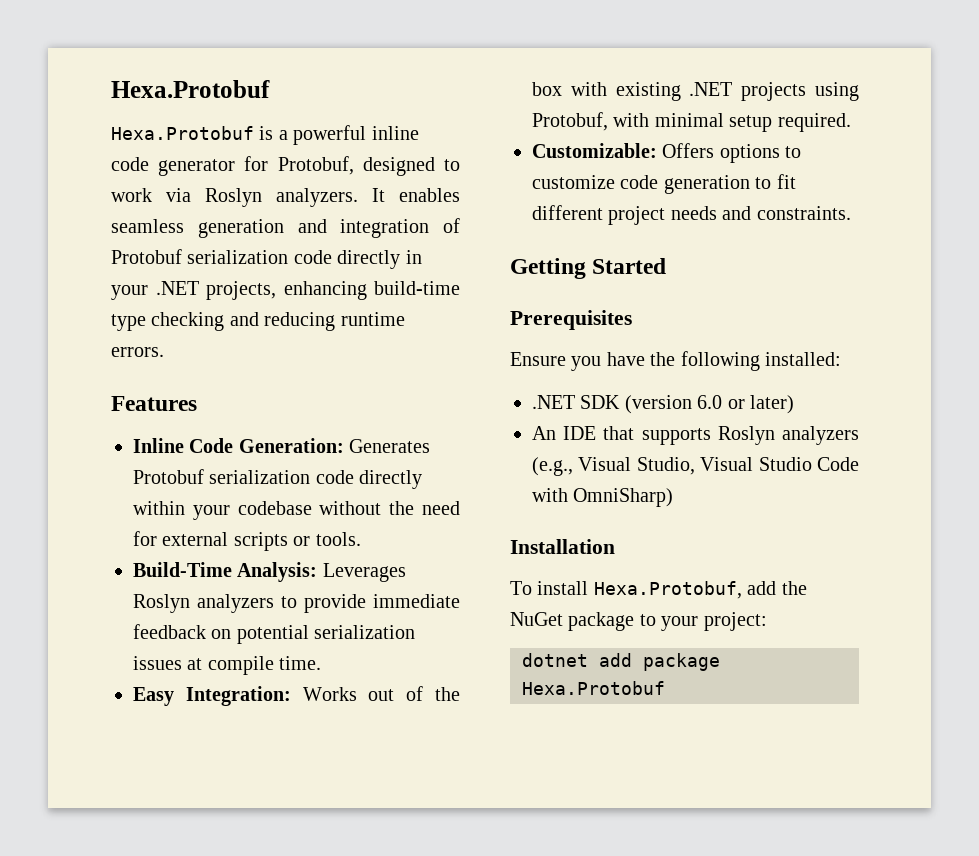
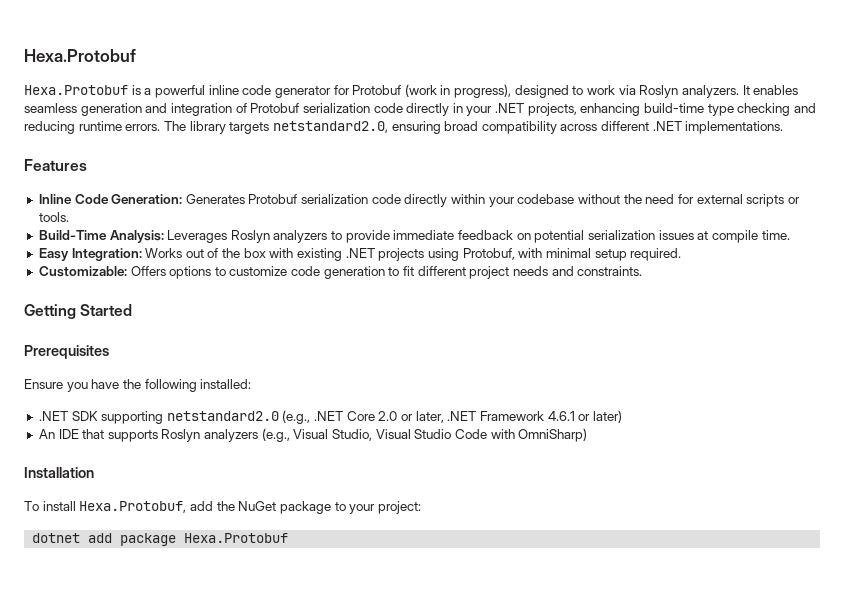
- Hexa.Protobuf is a powerful inline code generator for Protobuf, designed to work via Roslyn analyzers.
+ Hexa.Protobuf is a powerful inline code generator for Protobuf (work in progress), designed to work via Roslyn analyzers.
+ The library targets netstandard2.0, ensuring broad compatibility across different .NET implementations.
- .NET SDK (version 6.0 or later)
+ .NET SDK supporting netstandard2.0 (e.g., .NET Core 2.0 or later, .NET Framework 4.6.1 or later)

